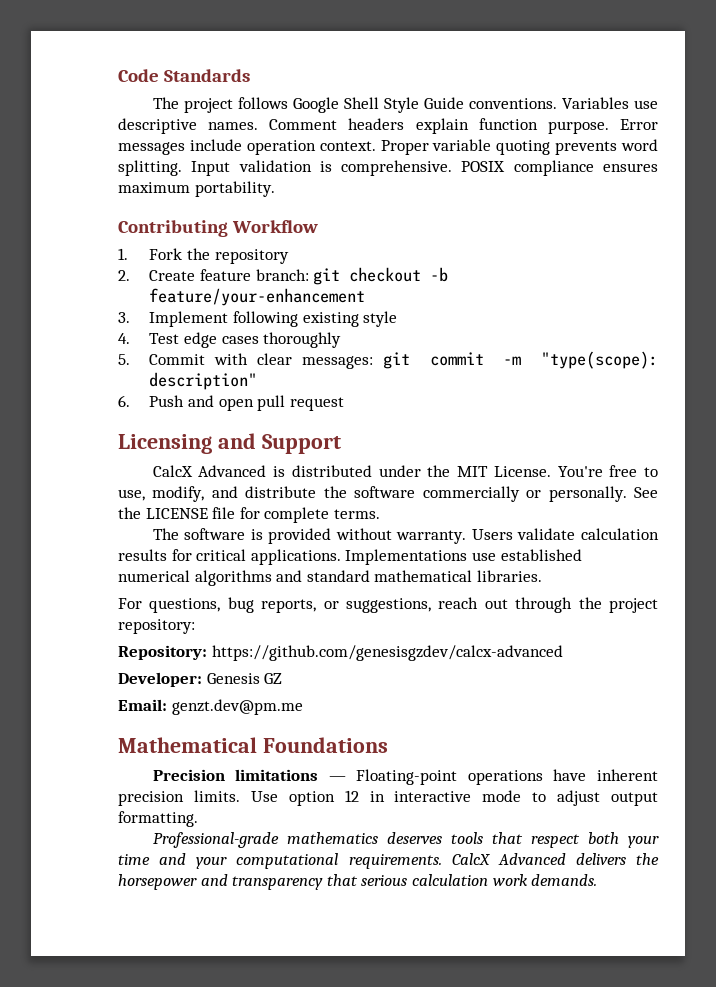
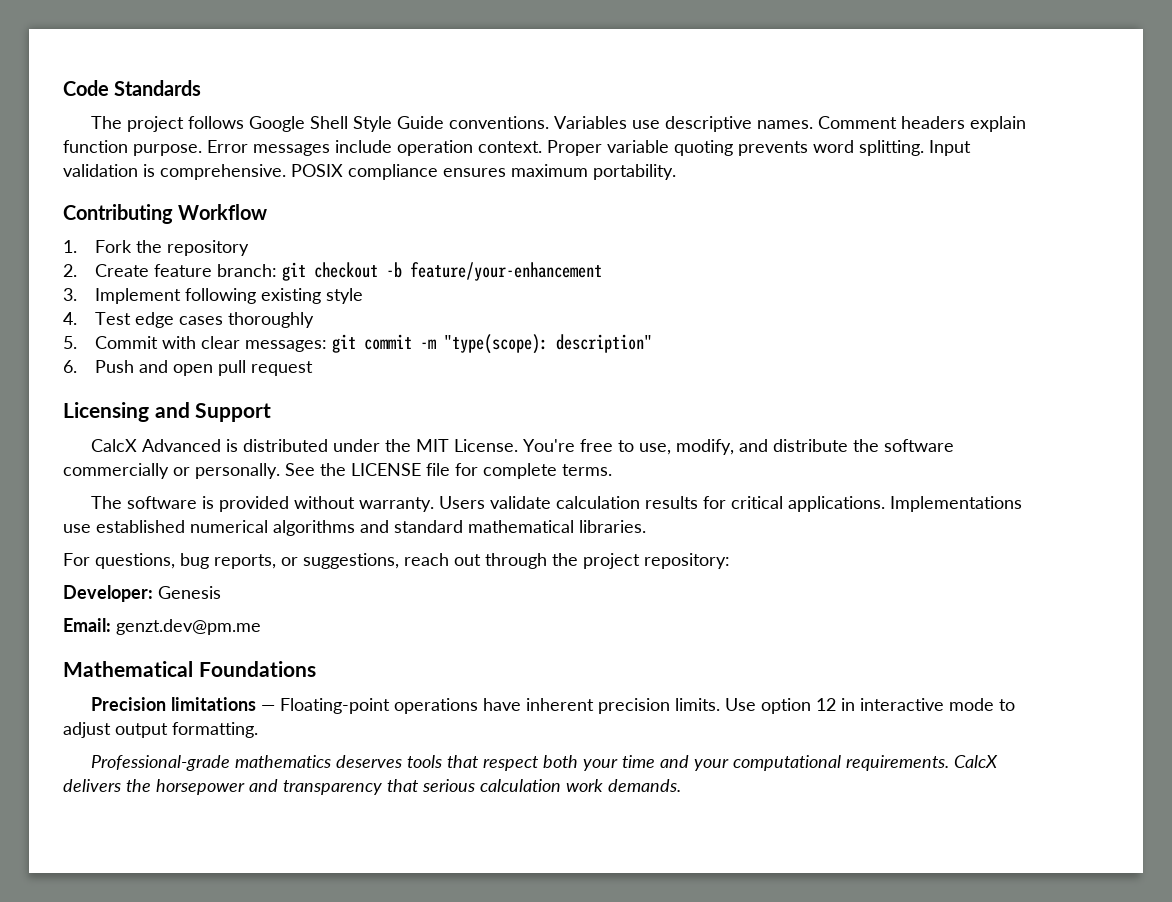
- Repository: https://github.com/genesisgzdev/calcx-advanced
- Developer: Genesis GZ
+ Developer: Genesis
- CalcX Advanced delivers the horsepower and transparency that serious calculation work demands.
+ CalcX delivers the horsepower and transparency that serious calculation work demands.

